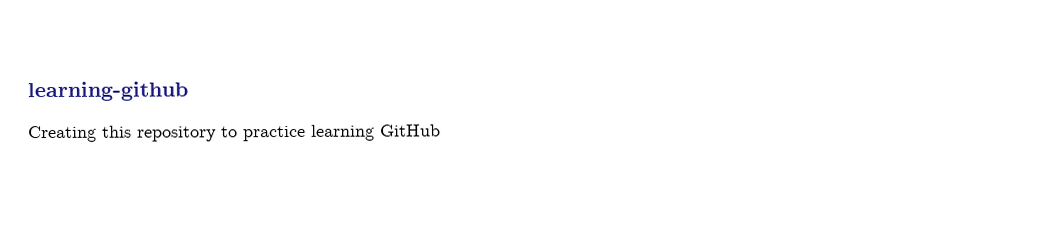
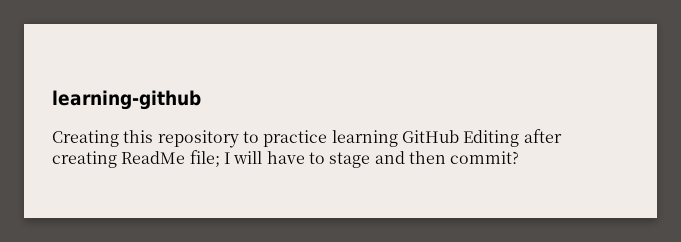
- Creating this repository to practice learning GitHub
+ Creating this repository to practice learning GitHub Editing after creating ReadMe file; I will have to stage and then commit?

